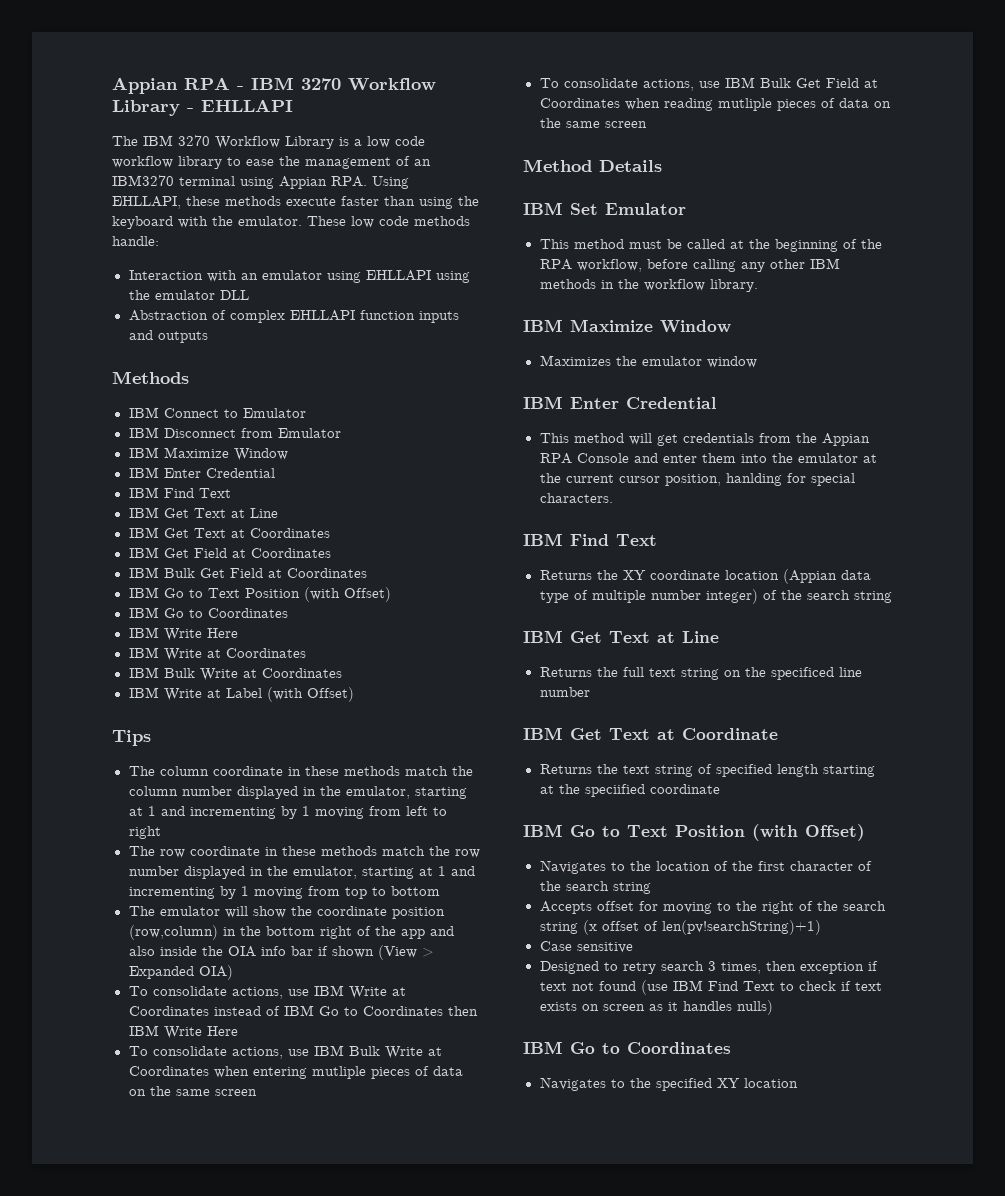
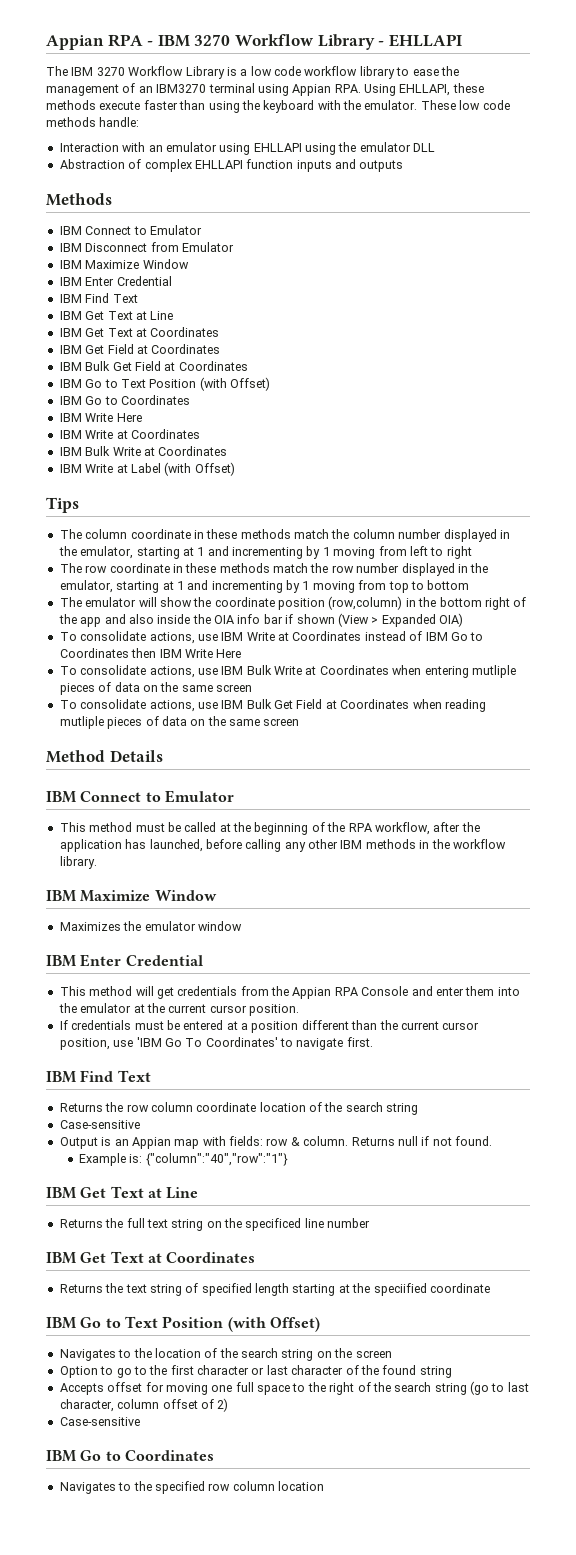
  Method Details
- IBM Set Emulator
+ IBM Connect to Emulator
- This method must be called at the beginning of the RPA workflow, before calling any other IBM methods in the workflow library.
+ This method must be called at the beginning of the RPA workflow, after the application has launched, before calling any other IBM methods in the workflow library.
- This method will get credentials from the Appian RPA Console and enter them into the emulator at the current cursor position, hanlding for special characters.
+ This method will get credentials from the Appian RPA Console and enter them into the emulator at the current cursor position.
+ If credentials must be entered at a position different than the current cursor position, use 'IBM Go To Coordinates' to navigate first.
- Returns the XY coordinate location (Appian data type of multiple number integer) of the search string
+ Returns the row column coordinate location of the search string
+ Case-sensitive
+ Output is an Appian map with fields: row & column. Returns null if not found.
+ Example is: {"column":"40","row":"1"}
  Returns the full text string on the specificed line number
- IBM Get Text at Coordinate
+ IBM Get Text at Coordinates
- Navigates to the location of the first character of the search string
+ Navigates to the location of the search string on the screen
+ Option to go to the first character or last character of the found string
- Accepts offset for moving to the right of the search string (x offset of len(pv!searchString)+1)
- Case sensitive
- Designed to retry search 3 times, then exception if text not found (use IBM Find Text to check if text exists on screen as it handles nulls)
+ Accepts offset for moving one full space to the right of the search string (go to last character, column offset of 2)
+ Case-sensitive
- Navigates to the specified XY location
+ Navigates to the specified row column location

